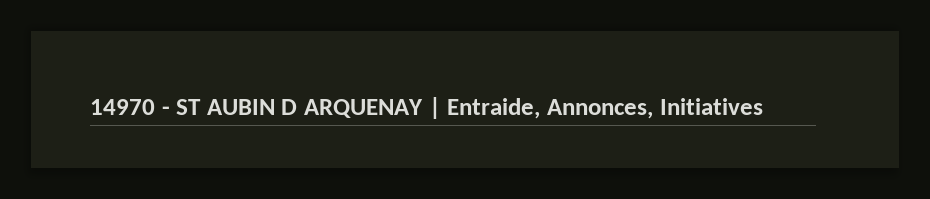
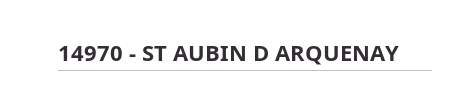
- 14970 - ST AUBIN D ARQUENAY | Entraide, Annonces, Initiatives
+ 14970 - ST AUBIN D ARQUENAY

